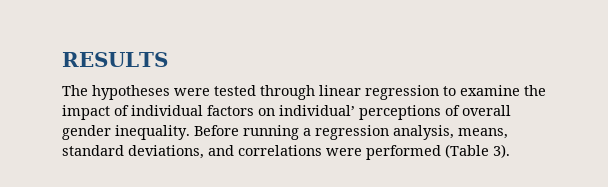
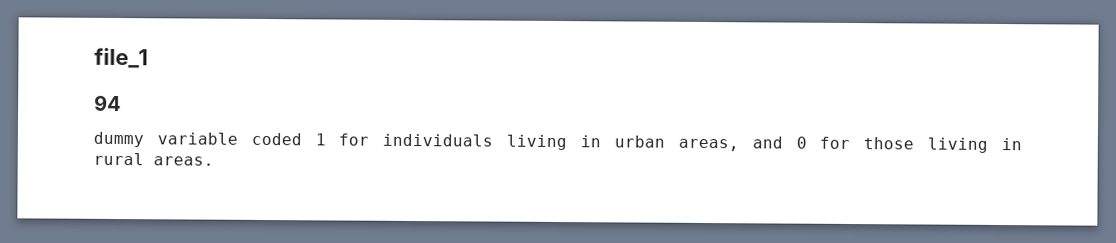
- RESULTS
- The hypotheses were tested through linear regression to examine the impact of individual factors on individual’ perceptions of overall gender inequality. Before running a regression analysis, means, standard deviations, and correlations were performed (Table 3).
+ file_1
+ 94
+ dummy variable coded 1 for individuals living in urban areas, and 0 for those living in rural areas.

